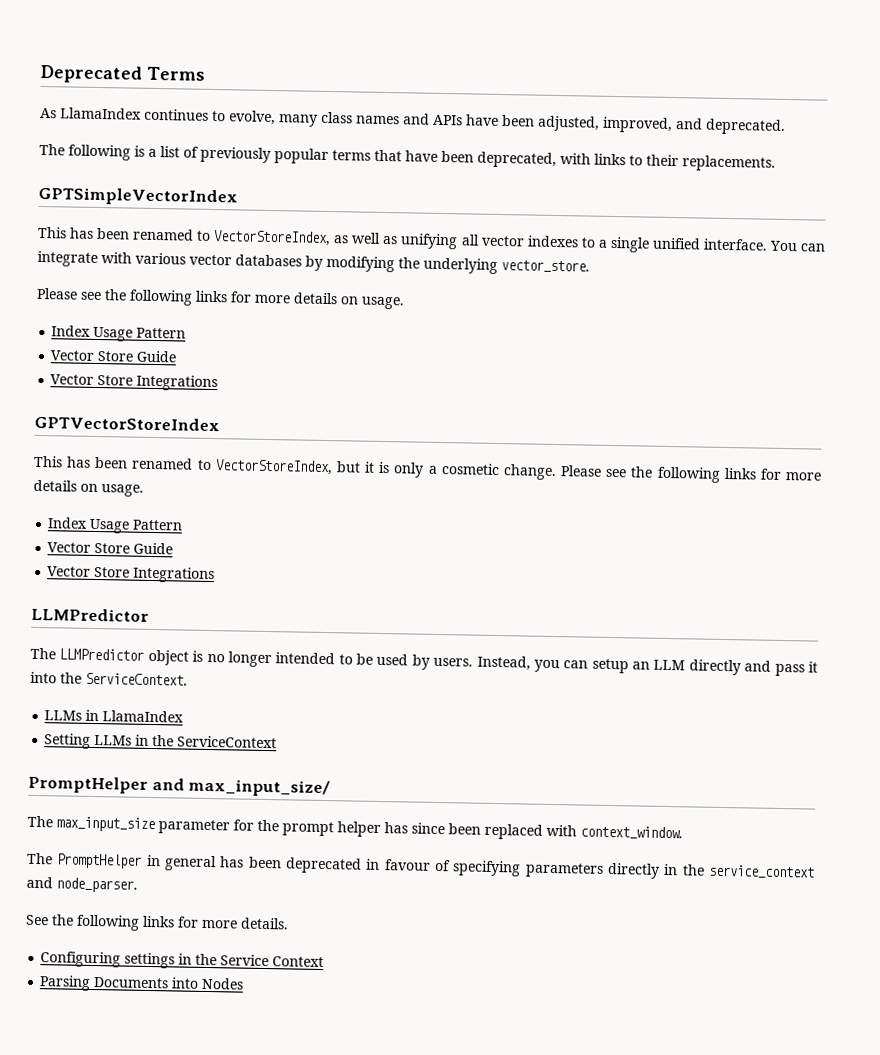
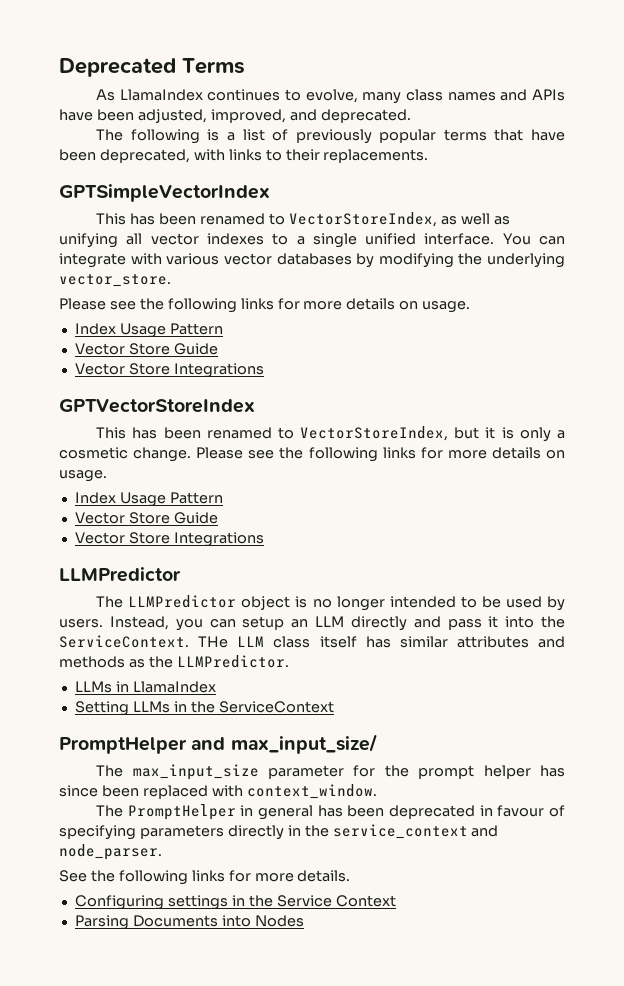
+ THe LLM class itself has similar attributes and methods as the LLMPredictor.

